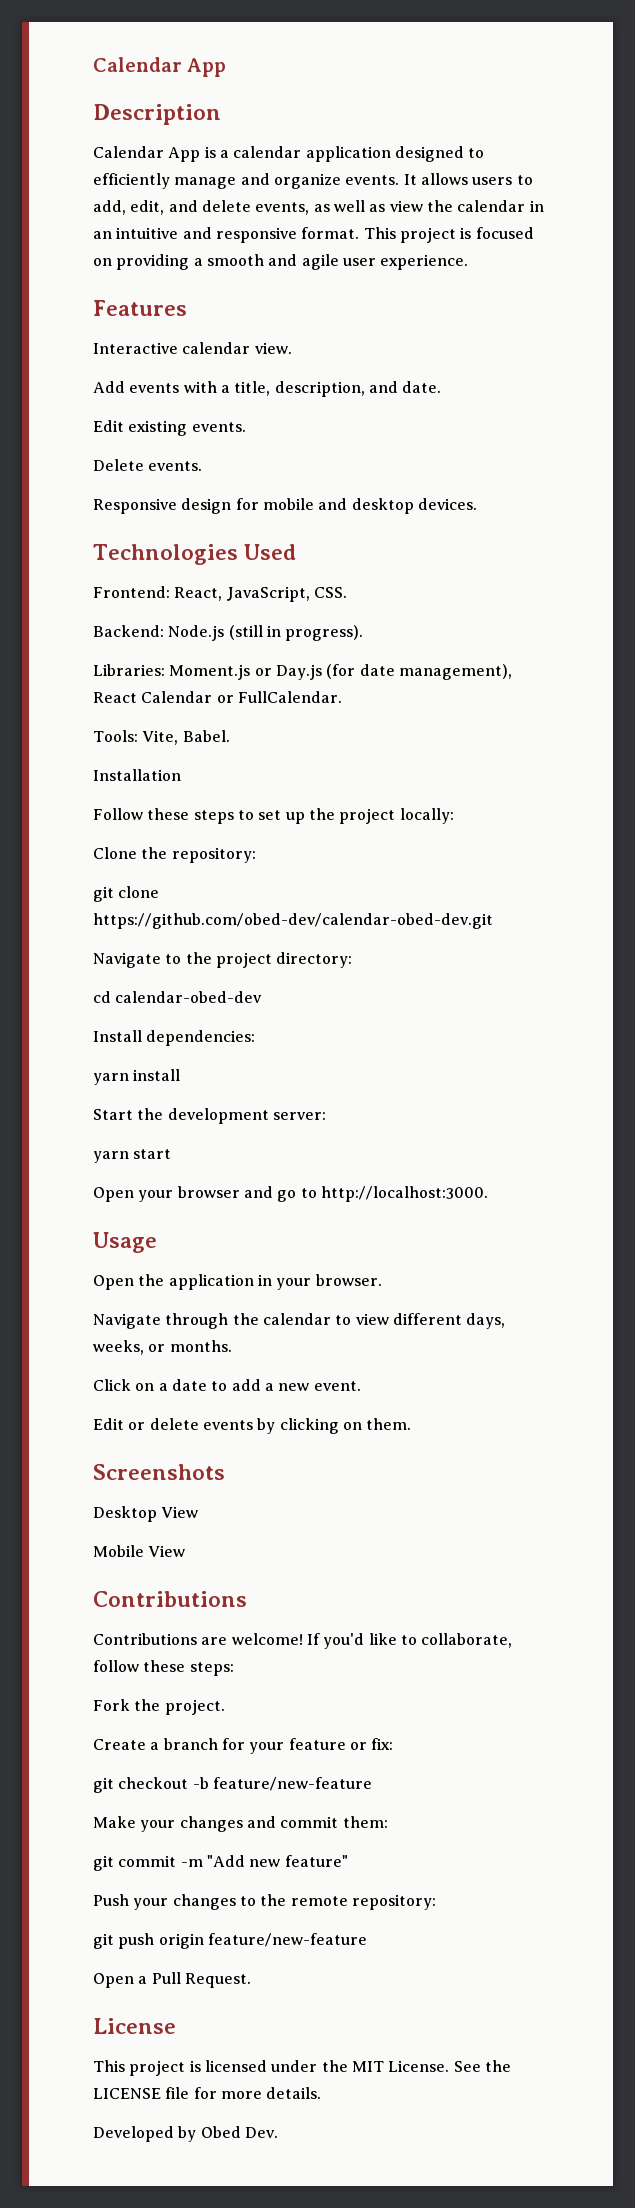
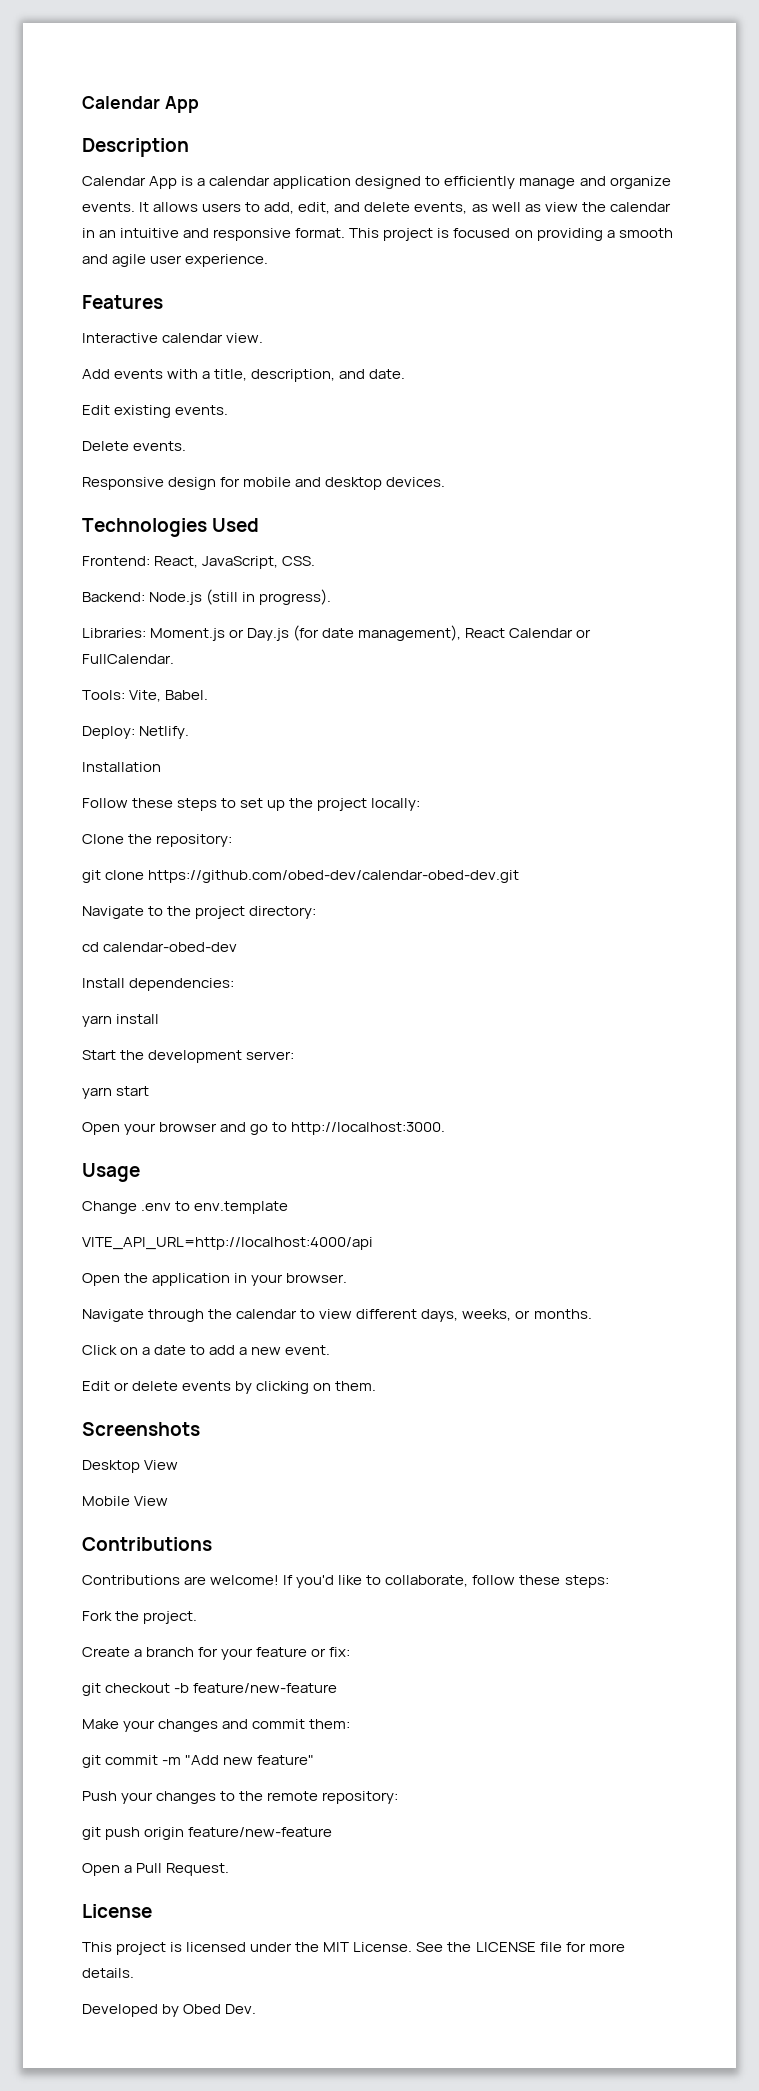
+ Deploy: Netlify.
+ Change .env to env.template
+ VITE_API_URL=http://localhost:4000/api

